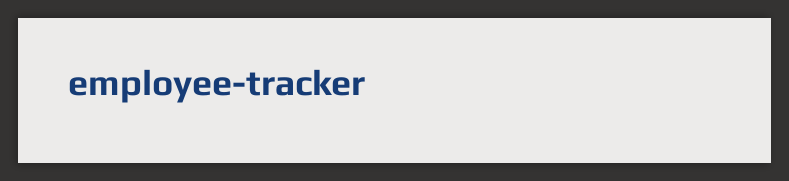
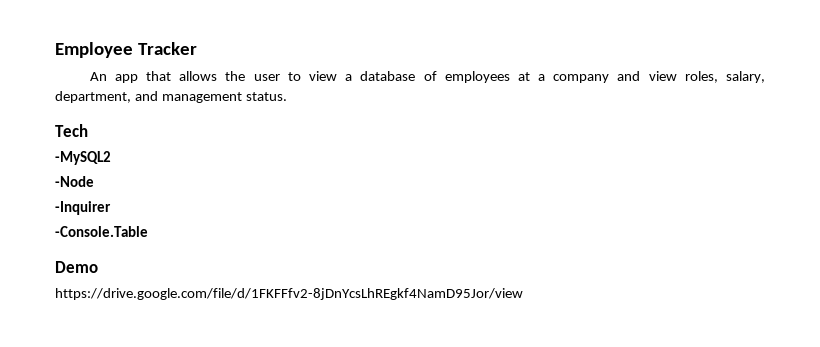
- employee-tracker
+ Employee Tracker
+ An app that allows the user to view a database of employees at a company and view roles, salary, department, and management status.
+ Tech
+ -MySQL2
+ -Node
+ -Inquirer
+ -Console.Table
+ Demo
+ https://drive.google.com/file/d/1FKFFfv2-8jDnYcsLhREgkf4NamD95Jor/view

